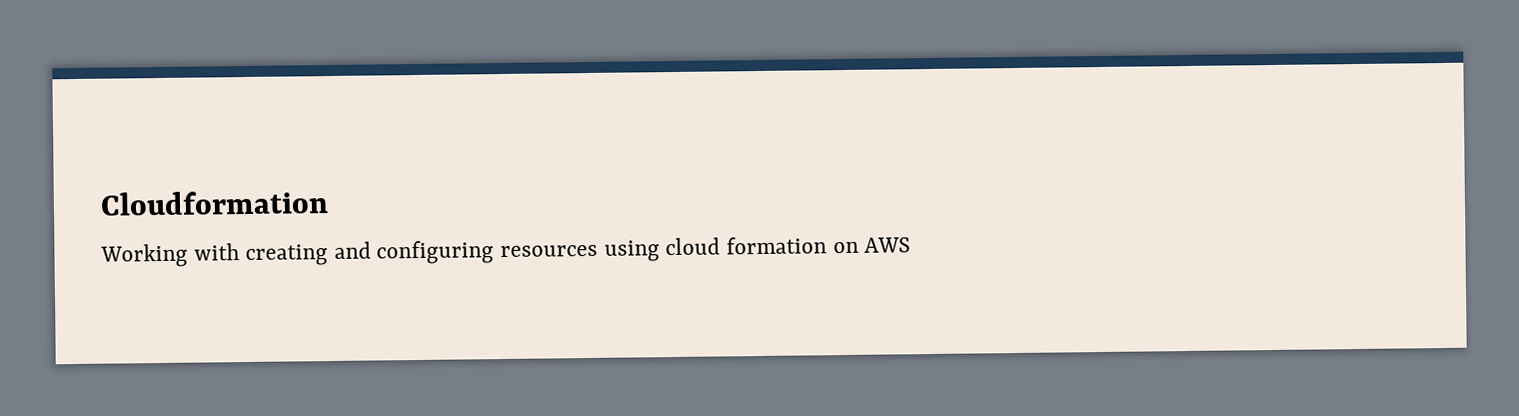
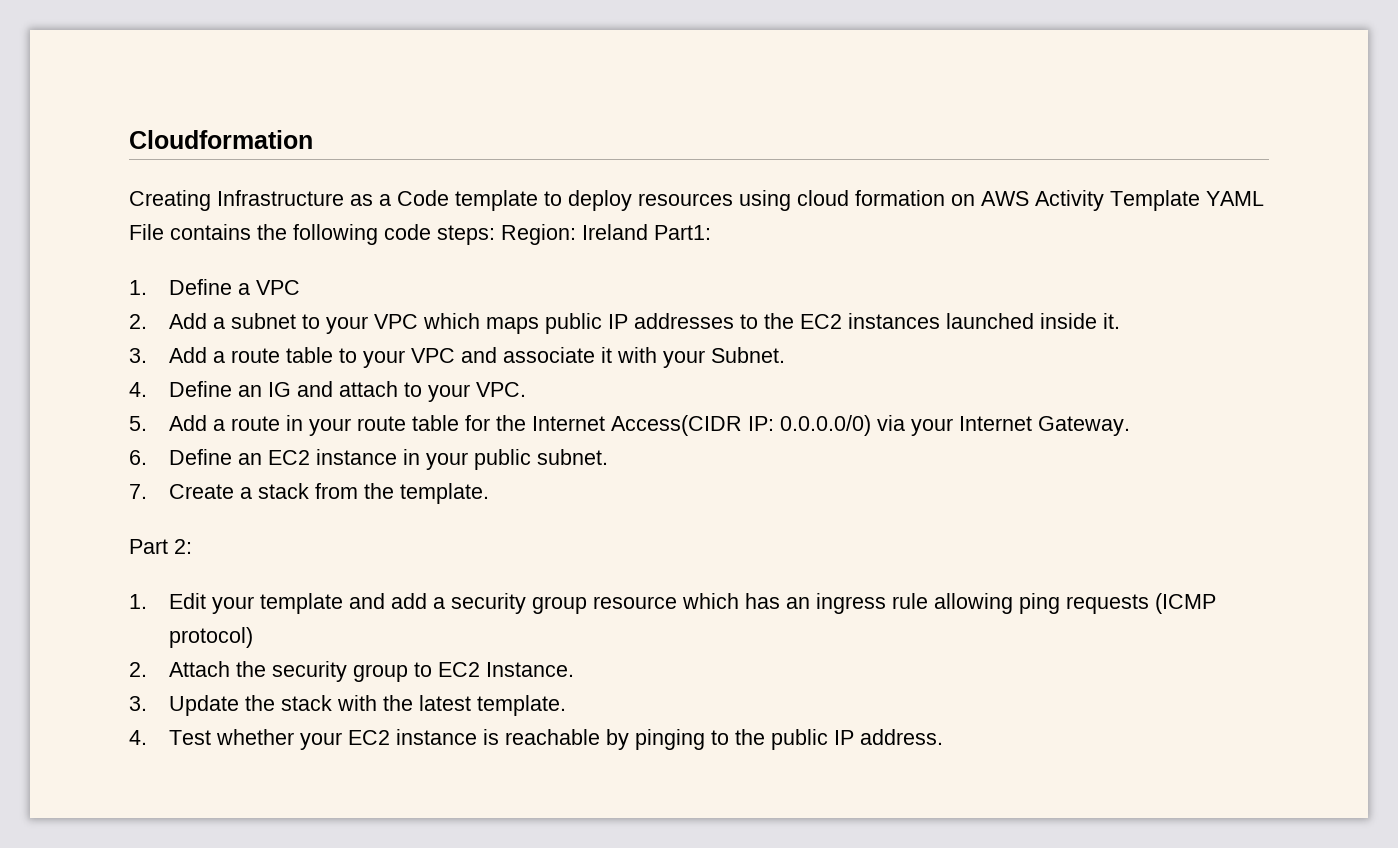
- Working with creating and configuring resources using cloud formation on AWS
+ Creating Infrastructure as a Code template to deploy resources using cloud formation on AWS Activity Template YAML File contains the following code steps: Region: Ireland Part1:
+ 1. Define a VPC
+ 2. Add a subnet to your VPC which maps public IP addresses to the EC2 instances launched inside it.
+ 3. Add a route table to your VPC and associate it with your Subnet.
+ 4. Define an IG and attach to your VPC.
+ 5. Add a route in your route table for the Internet Access(CIDR IP: 0.0.0.0/0) via your Internet Gateway.
+ 6. Define an EC2 instance in your public subnet.
+ 7. Create a stack from the template.
+ Part 2:
+ 1. Edit your template and add a security group resource which has an ingress rule allowing ping requests (ICMP protocol)
+ 2. Attach the security group to EC2 Instance.
+ 3. Update the stack with the latest template.
+ 4. Test whether your EC2 instance is reachable by pinging to the public IP address.

